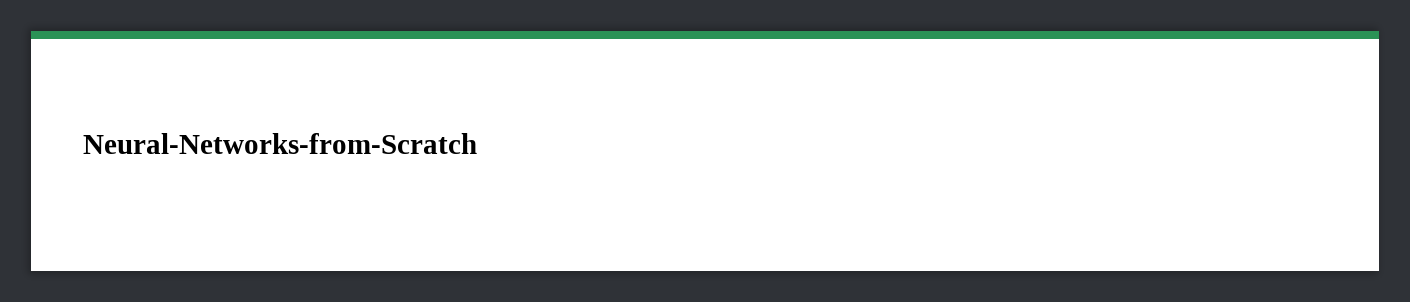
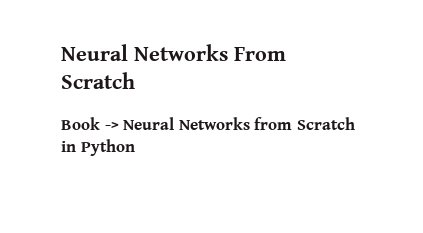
- Neural-Networks-from-Scratch
+ Neural Networks From Scratch
+ Book -> Neural Networks from Scratch in Python

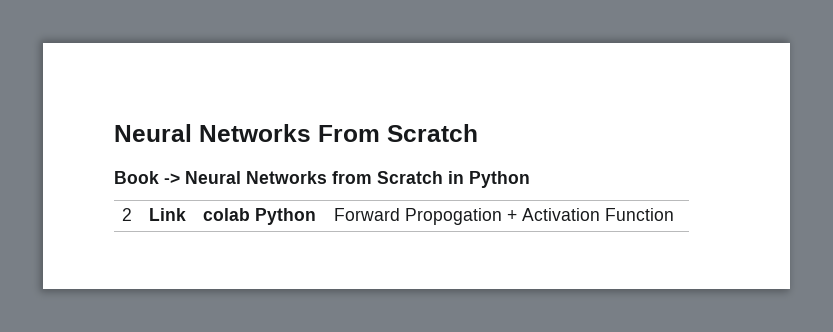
+ 2 | Link | colab Python | Forward Propogation + Activation Function

